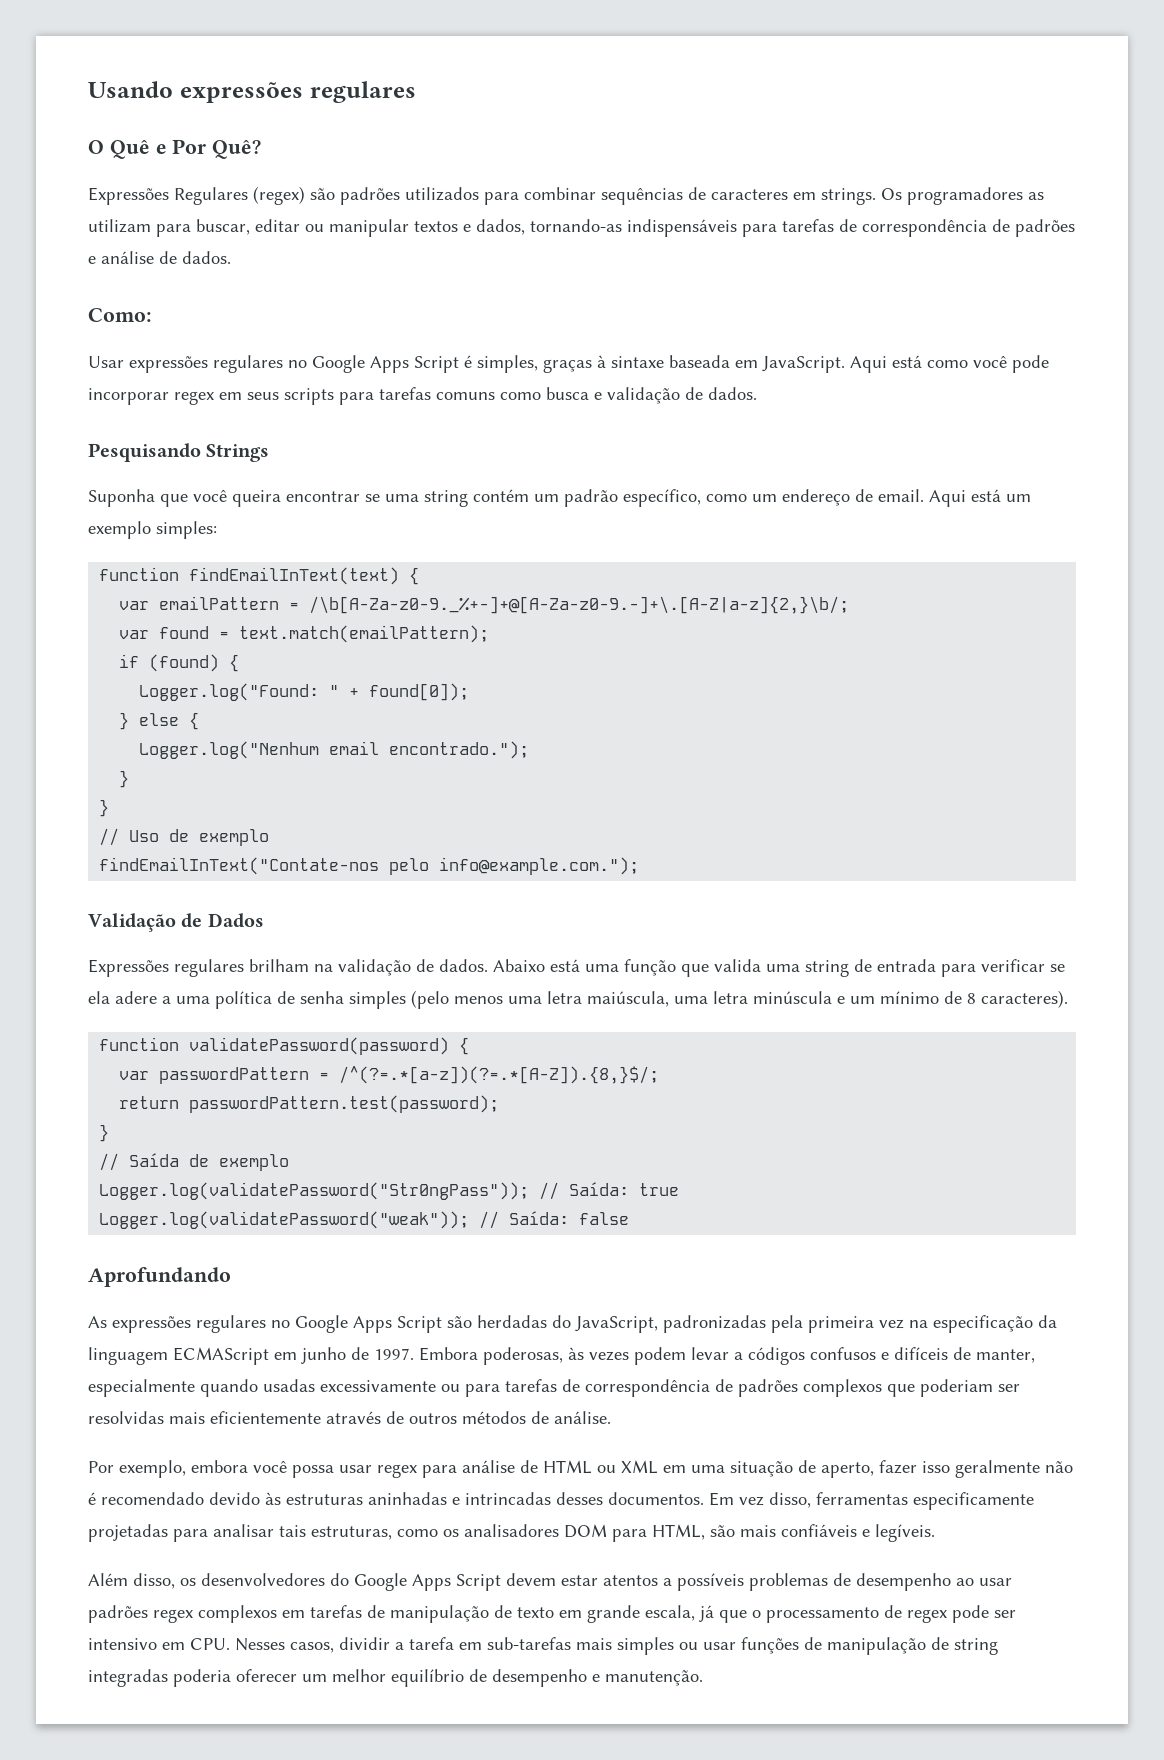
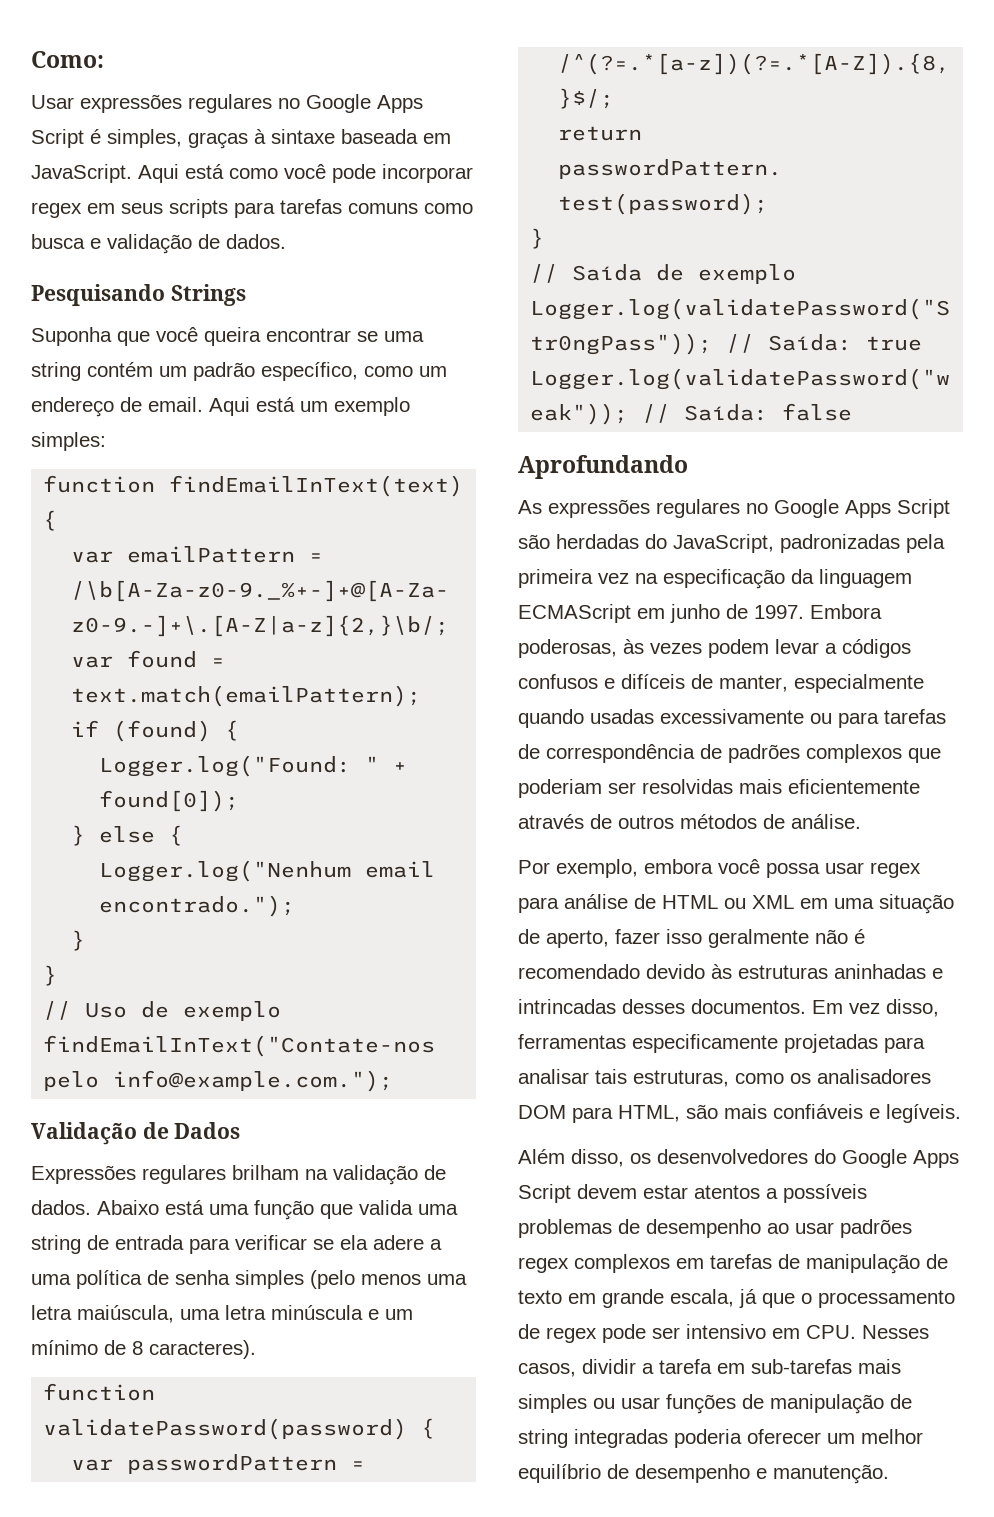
- Usando expressões regulares
- O Quê e Por Quê?
- Expressões Regulares (regex) são padrões utilizados para combinar sequências de caracteres em strings. Os programadores as utilizam para buscar, editar ou manipular textos e dados, tornando-as indispensáveis para tarefas de correspondência de padrões e análise de dados.

